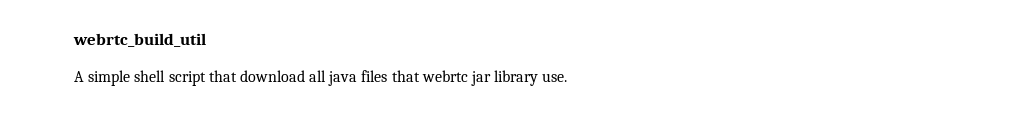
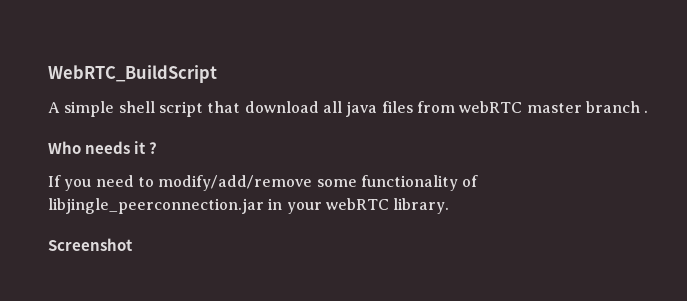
- webrtc_build_util
+ WebRTC_BuildScript
- A simple shell script that download all java files that webrtc jar library use.
+ A simple shell script that download all java files from webRTC master branch .
+ Who needs it ?
+ If you need to modify/add/remove some functionality of libjingle_peerconnection.jar in your webRTC library.
+ Screenshot

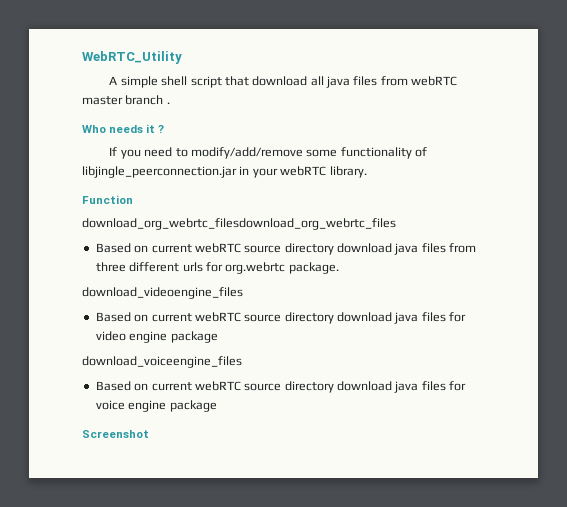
- WebRTC_BuildScript
+ WebRTC_Utility
+ Function
+ download_org_webrtc_filesdownload_org_webrtc_files
+ Based on current webRTC source directory download java files from three different urls for org.webrtc package.
+ download_videoengine_files
+ Based on current webRTC source directory download java files for video engine package
+ download_voiceengine_files
+ Based on current webRTC source directory download java files for voice engine package

